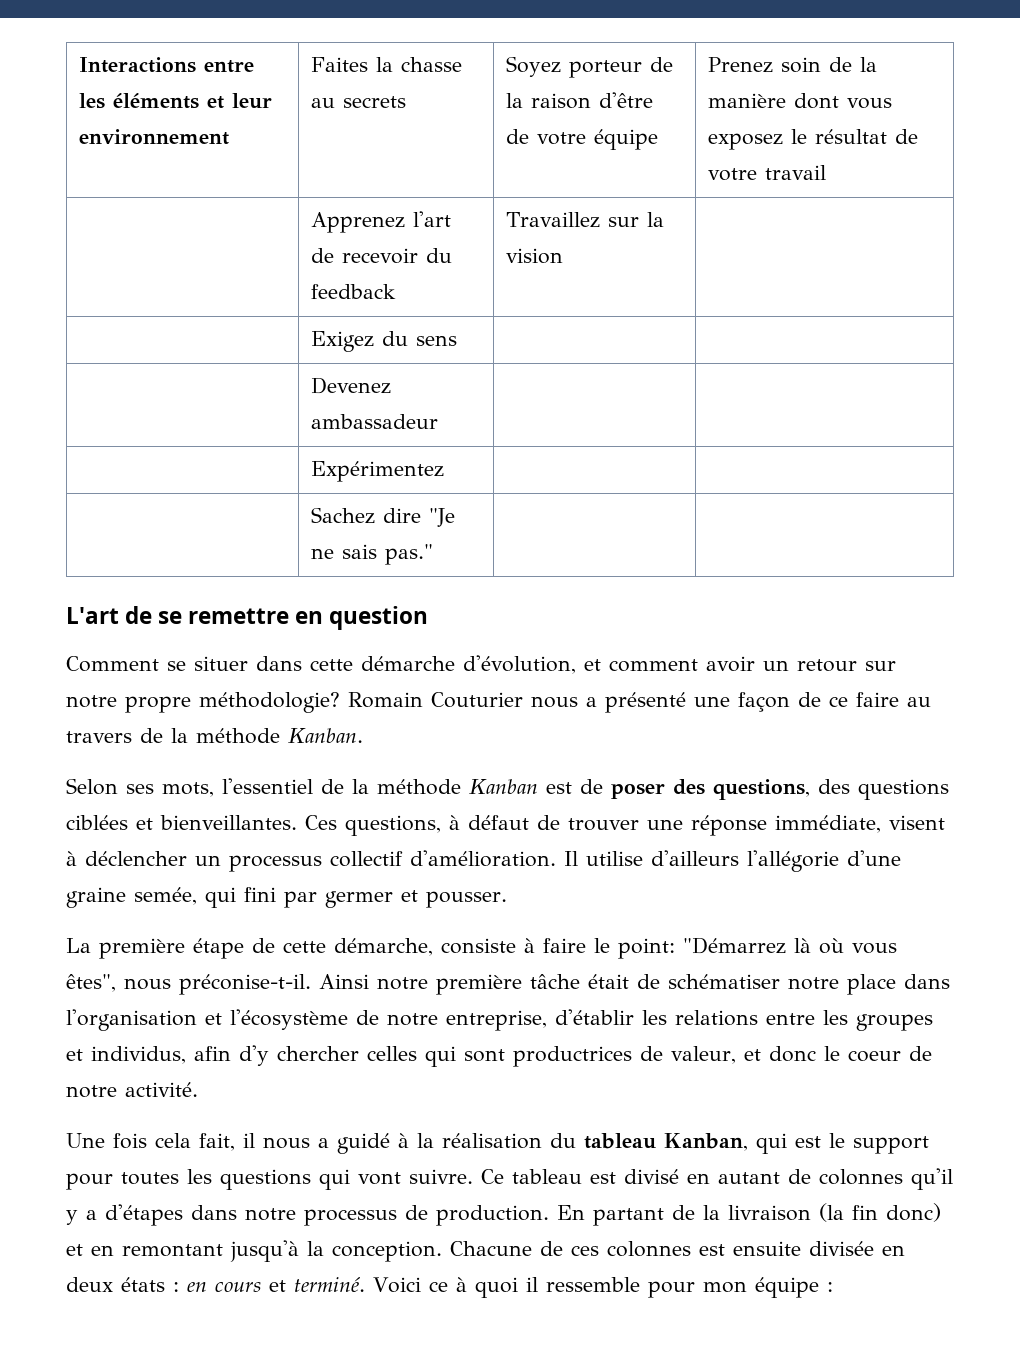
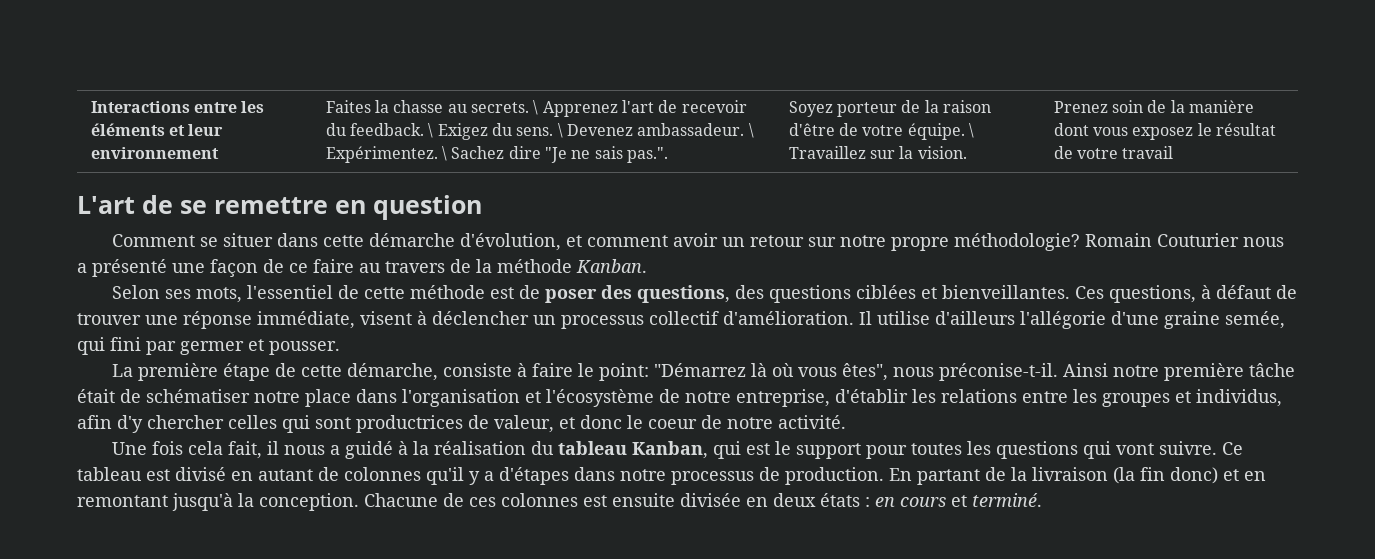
- Faites la chasse au secrets
+ Faites la chasse au secrets. \ Apprenez l'art de recevoir du feedback. \ Exigez du sens. \ Devenez ambassadeur. \ Expérimentez. \ Sachez dire "Je ne sais pas.".
- Soyez porteur de la raison d'être de votre équipe
+ Soyez porteur de la raison d'être de votre équipe. \ Travaillez sur la vision.
- | Apprenez l'art de recevoir du feedback | Travaillez sur la vision |
- | Exigez du sens | |
- | Devenez ambassadeur | |
- | Expérimentez | |
- | Sachez dire "Je ne sais pas." | |
- Selon ses mots, l'essentiel de la méthode Kanban est de poser des questions, des questions ciblées et bienveillantes.
+ Selon ses mots, l'essentiel de cette méthode est de poser des questions, des questions ciblées et bienveillantes.
- Voici ce à quoi il ressemble pour mon équipe :

